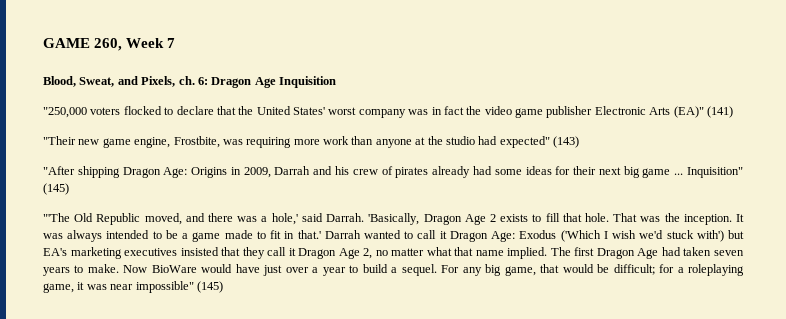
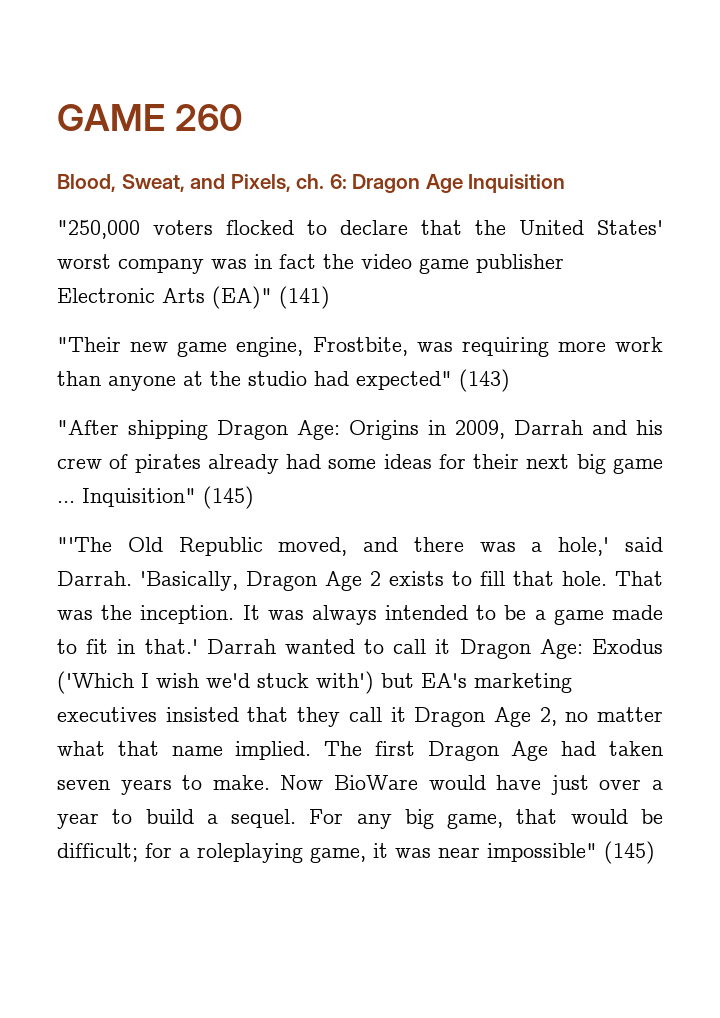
- GAME 260, Week 7
+ GAME 260

